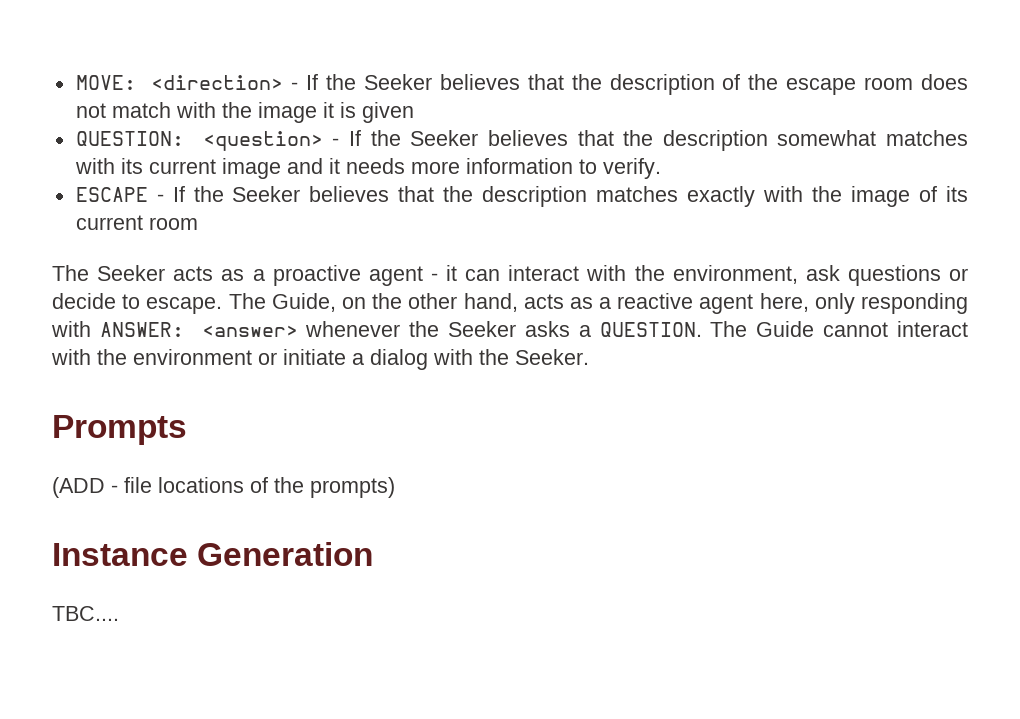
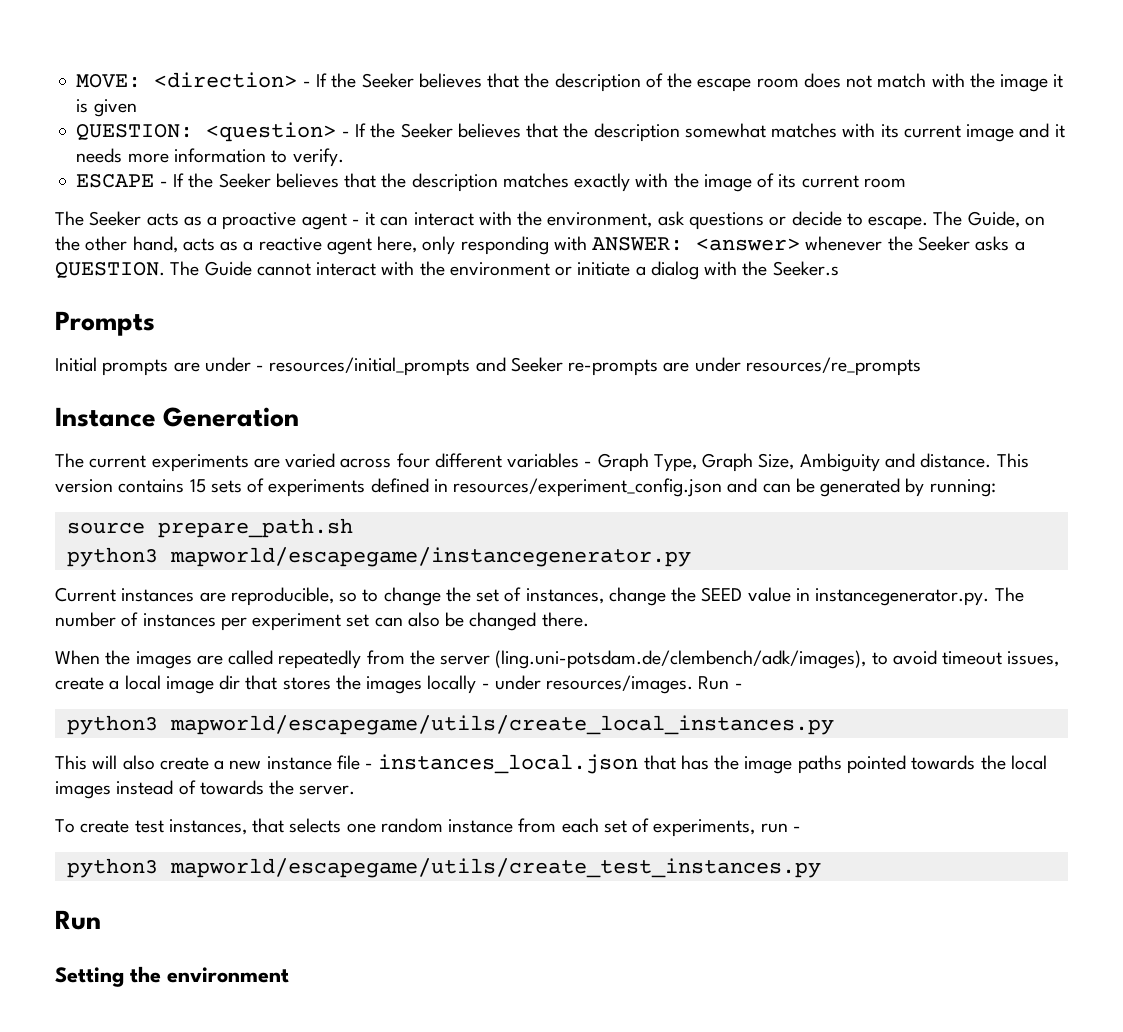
- The Guide cannot interact with the environment or initiate a dialog with the Seeker.
+ The Guide cannot interact with the environment or initiate a dialog with the Seeker.s
- (ADD - file locations of the prompts)
+ Initial prompts are under - resources/initial_prompts and Seeker re-prompts are under resources/re_prompts
  Instance Generation
- TBC....
+ The current experiments are varied across four different variables - Graph Type, Graph Size, Ambiguity and distance. This version contains 15 sets of experiments defined in resources/experiment_config.json and can be generated by running:
+ source prepare_path.sh
+ python3 mapworld/escapegame/instancegenerator.py
+ Current instances are reproducible, so to change the set of instances, change the SEED value in instancegenerator.py. The number of instances per experiment set can also be changed there.
+ When the images are called repeatedly from the server (ling.uni-potsdam.de/clembench/adk/images), to avoid timeout issues, create a local image dir that stores the images locally - under resources/images. Run -
+ python3 mapworld/escapegame/utils/create_local_instances.py
+ This will also create a new instance file - instances_local.json that has the image paths pointed towards the local images instead of towards the server.
+ To create test instances, that selects one random instance from each set of experiments, run -
+ python3 mapworld/escapegame/utils/create_test_instances.py
+ Run
+ Setting the environment

